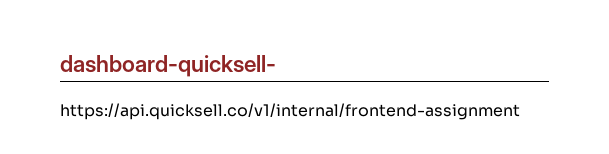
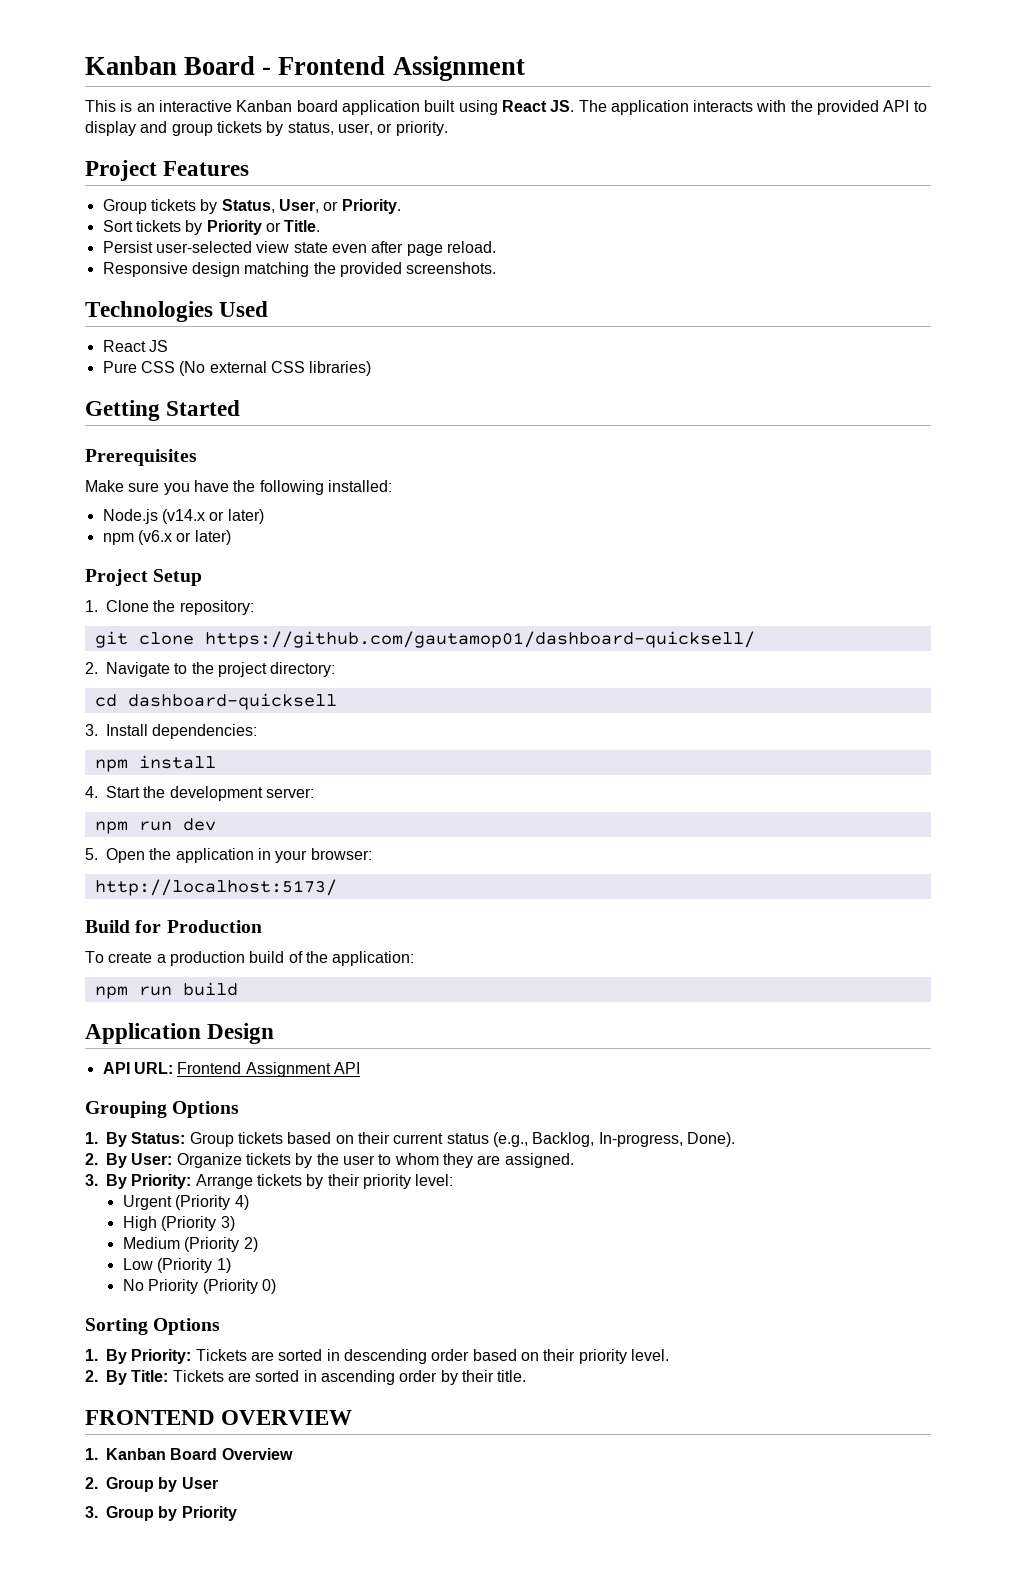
- dashboard-quicksell-
- https://api.quicksell.co/v1/internal/frontend-assignment
+ Kanban Board - Frontend Assignment
+ This is an interactive Kanban board application built using React JS. The application interacts with the provided API to display and group tickets by status, user, or priority.
+ Project Features
+ Group tickets by Status, User, or Priority.
+ Sort tickets by Priority or Title.
+ Persist user-selected view state even after page reload.
+ Responsive design matching the provided screenshots.
+ Technologies Used
+ React JS
+ Pure CSS (No external CSS libraries)
+ Getting Started
+ Prerequisites
+ Make sure you have the following installed:
+ Node.js (v14.x or later)
+ npm (v6.x or later)
+ Project Setup
+ 1. Clone the repository:
+ git clone https://github.com/gautamop01/dashboard-quicksell/
+ 2. Navigate to the project directory:
+ cd dashboard-quicksell
+ 3. Install dependencies:
+ npm install
+ 4. Start the development server:
+ npm run dev
+ 5. Open the application in your browser:
+ http://localhost:5173/
+ Build for Production
+ To create a production build of the application:
+ npm run build
+ Application Design
+ API URL: Frontend Assignment API
+ Grouping Options
+ 1. By Status: Group tickets based on their current status (e.g., Backlog, In-progress, Done).
+ 2. By User: Organize tickets by the user to whom they are assigned.
+ 3. By Priority: Arrange tickets by their priority level:
+ Urgent (Priority 4)
+ High (Priority 3)
+ Medium (Priority 2)
+ Low (Priority 1)
+ No Priority (Priority 0)
+ Sorting Options
+ 1. By Priority: Tickets are sorted in descending order based on their priority level.
+ 2. By Title: Tickets are sorted in ascending order by their title.
+ FRONTEND OVERVIEW
+ 1. Kanban Board Overview
+ 2. Group by User
+ 3. Group by Priority

